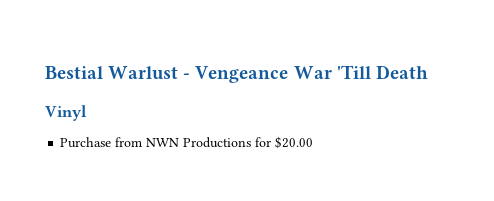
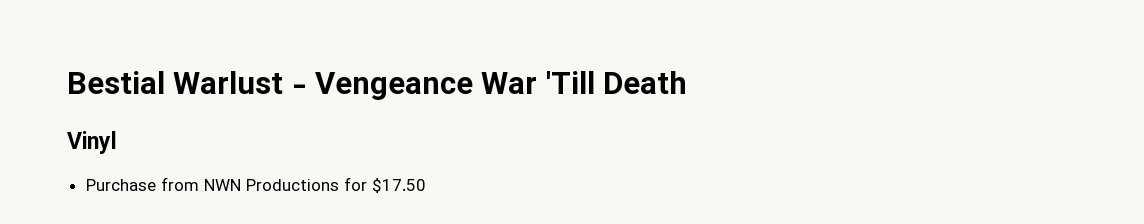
- Purchase from NWN Productions for $20.00
+ Purchase from NWN Productions for $17.50

